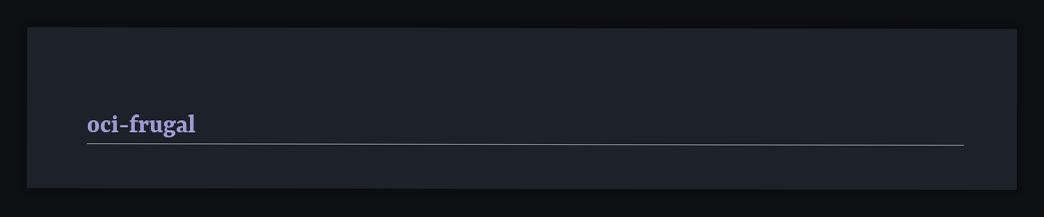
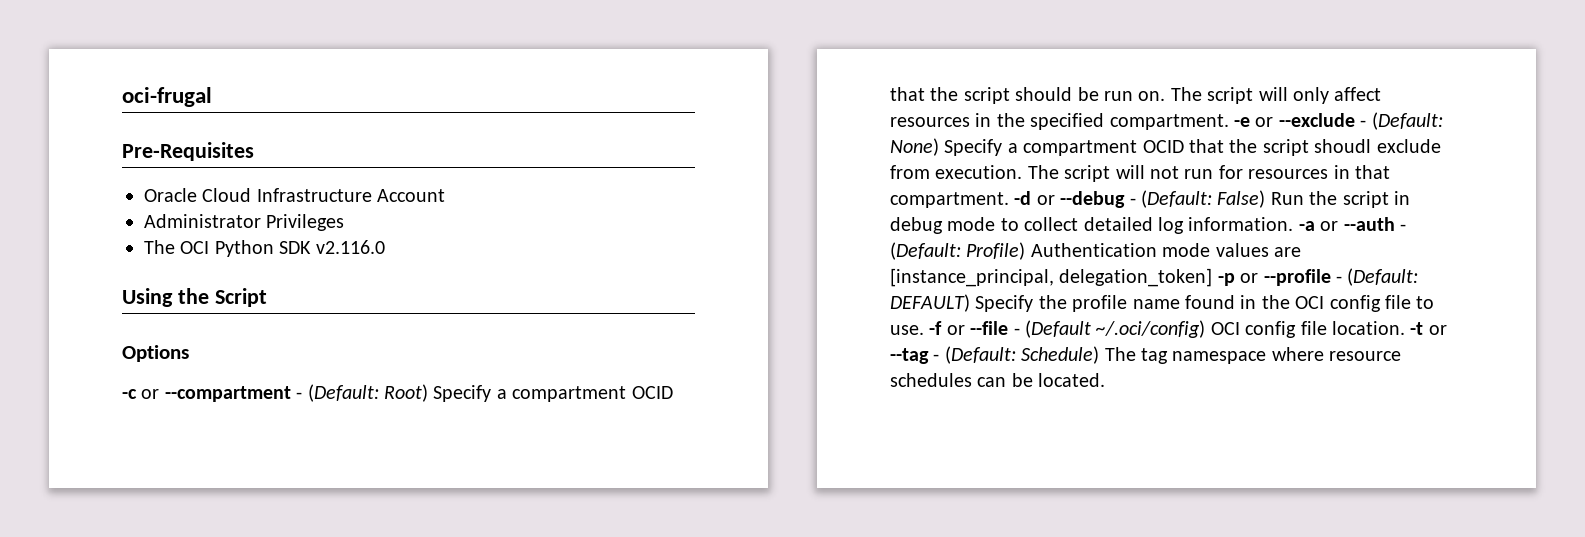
+ Pre-Requisites
+ Oracle Cloud Infrastructure Account
+ Administrator Privileges
+ The OCI Python SDK v2.116.0
+ Using the Script
+ Options
+ -c or --compartment - (Default: Root) Specify a compartment OCID that the script should be run on. The script will only affect resources in the specified compartment. -e or --exclude - (Default: None) Specify a compartment OCID that the script shoudl exclude from execution. The script will not run for resources in that compartment. -d or --debug - (Default: False) Run the script in debug mode to collect detailed log information. -a or --auth - (Default: Profile) Authentication mode values are [instance_principal, delegation_token] -p or --profile - (Default: DEFAULT) Specify the profile name found in the OCI config file to use. -f or --file - (Default ~/.oci/config) OCI config file location. -t or --tag - (Default: Schedule) The tag namespace where resource schedules can be located.

